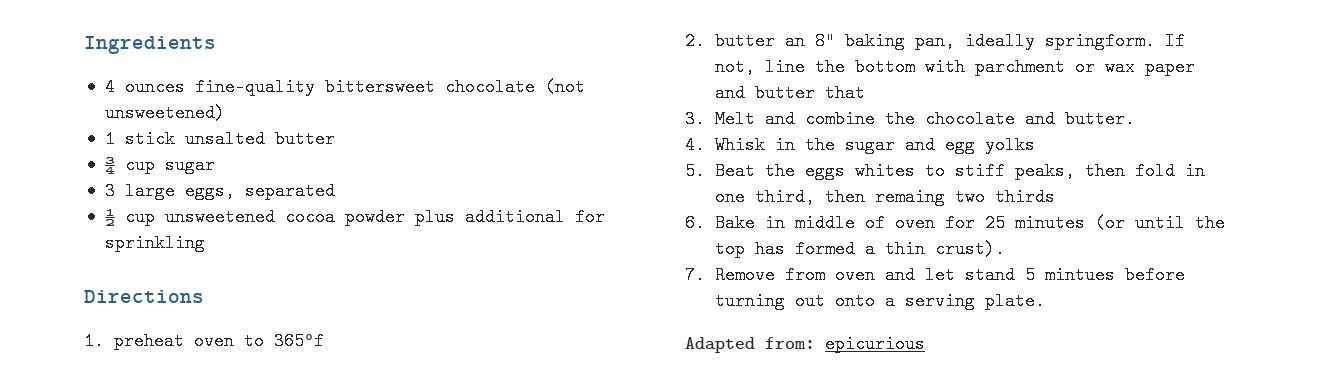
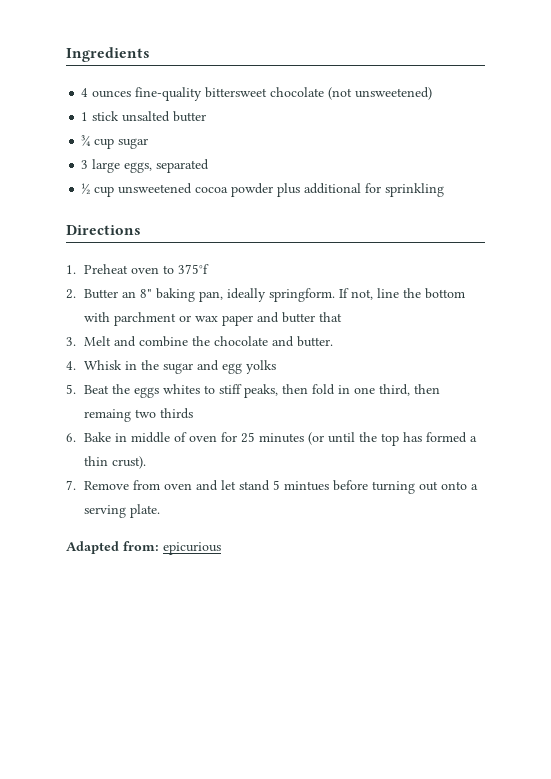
- 1. preheat oven to 365°f
+ 1. Preheat oven to 375°f
- 2. butter an 8" baking pan, ideally springform.
+ 2. Butter an 8" baking pan, ideally springform.

